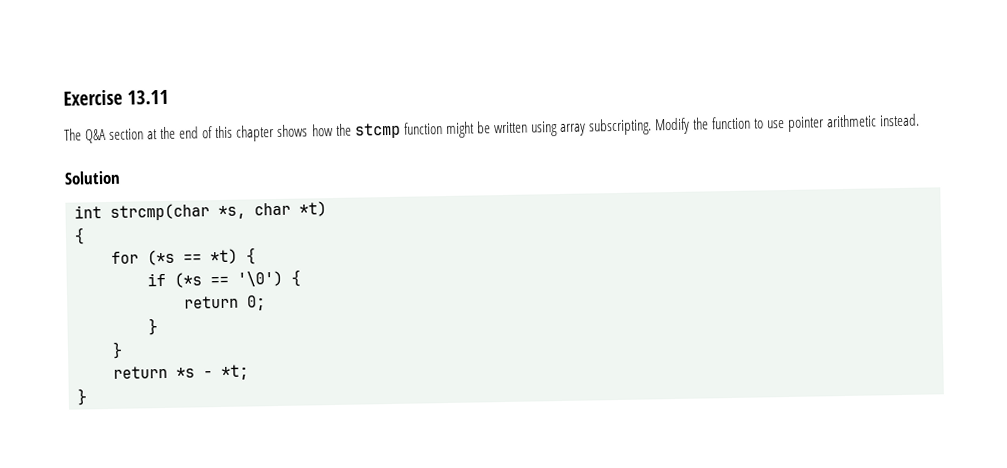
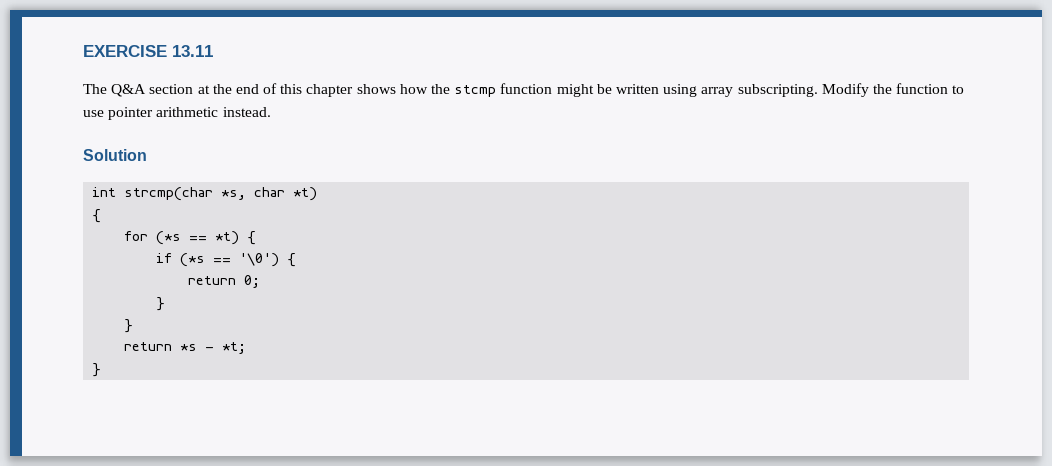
- Exercise 13.11
+ EXERCISE 13.11

